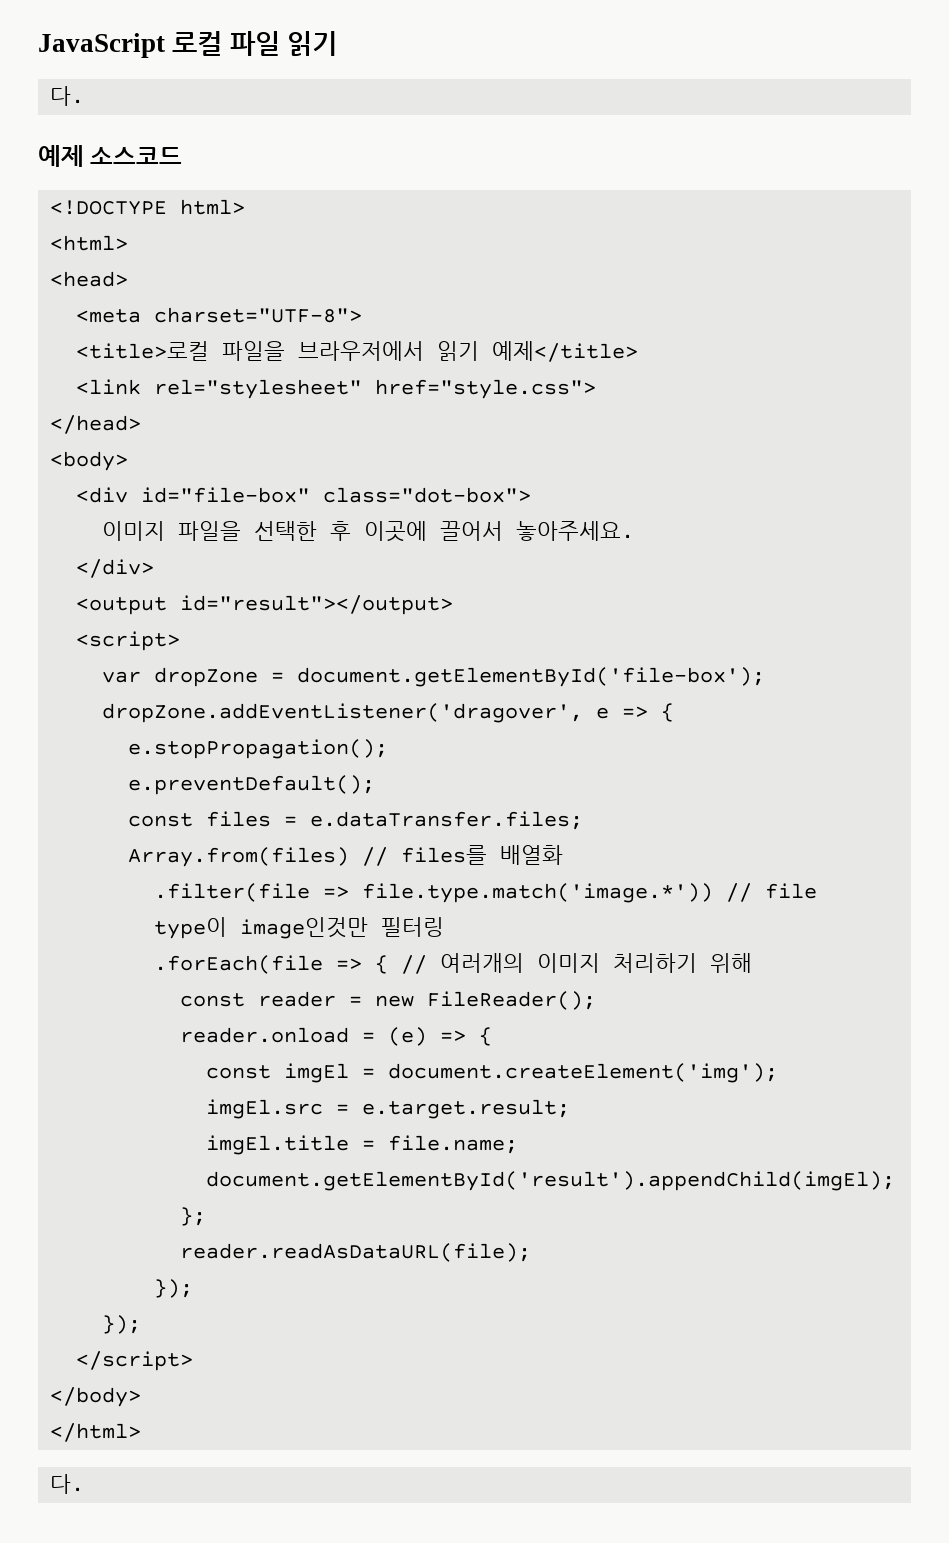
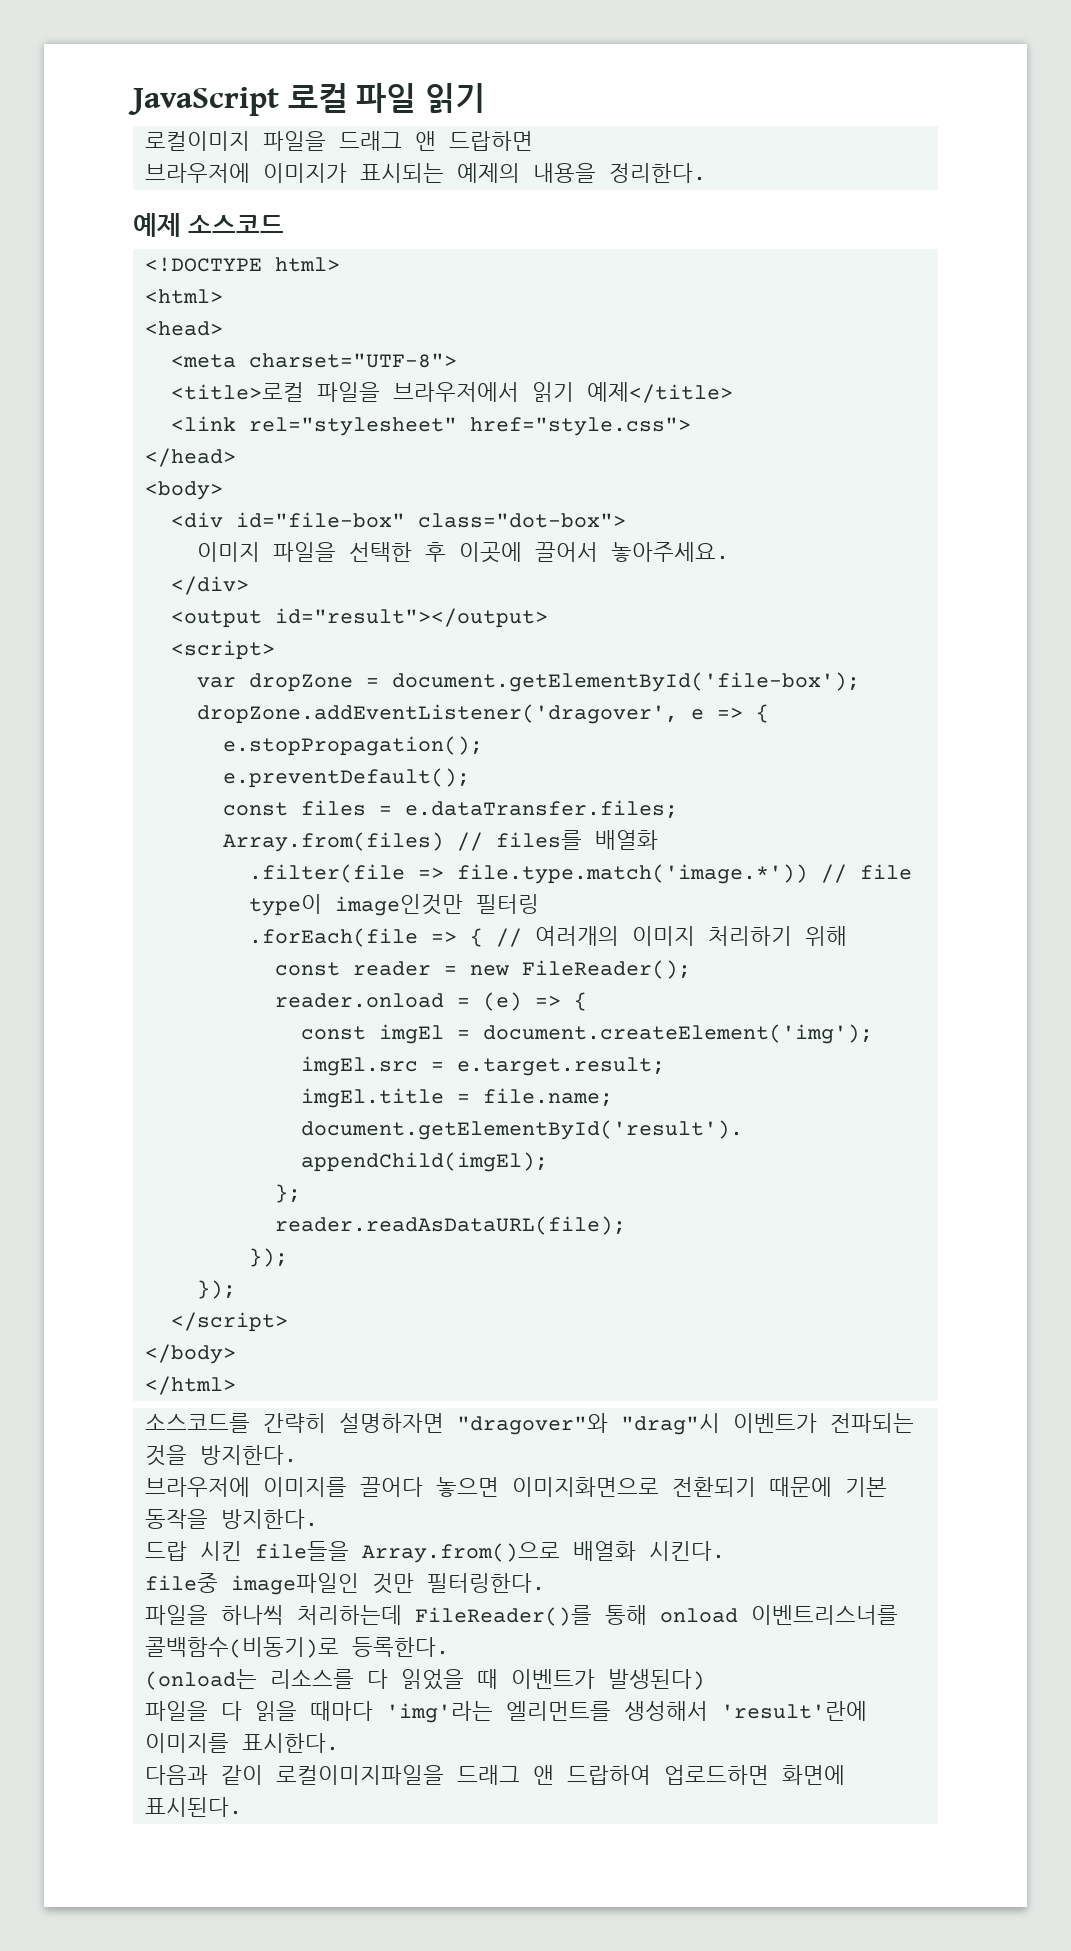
  JavaScript 로컬 파일 읽기
- 다.
+ 로컬이미지 파일을 드래그 앤 드랍하면
+ 브라우저에 이미지가 표시되는 예제의 내용을 정리한다.
  </html>
- 다.
+ 소스코드를 간략히 설명하자면 "dragover"와 "drag"시 이벤트가 전파되는 것을 방지한다.
+ 브라우저에 이미지를 끌어다 놓으면 이미지화면으로 전환되기 때문에 기본 동작을 방지한다.
+ 드랍 시킨 file들을 Array.from()으로 배열화 시킨다.
+ file중 image파일인 것만 필터링한다.
+ 파일을 하나씩 처리하는데 FileReader()를 통해 onload 이벤트리스너를 콜백함수(비동기)로 등록한다.
+ (onload는 리소스를 다 읽었을 때 이벤트가 발생된다)
+ 파일을 다 읽을 때마다 'img'라는 엘리먼트를 생성해서 'result'란에 이미지를 표시한다.
+ 다음과 같이 로컬이미지파일을 드래그 앤 드랍하여 업로드하면 화면에 표시된다.

